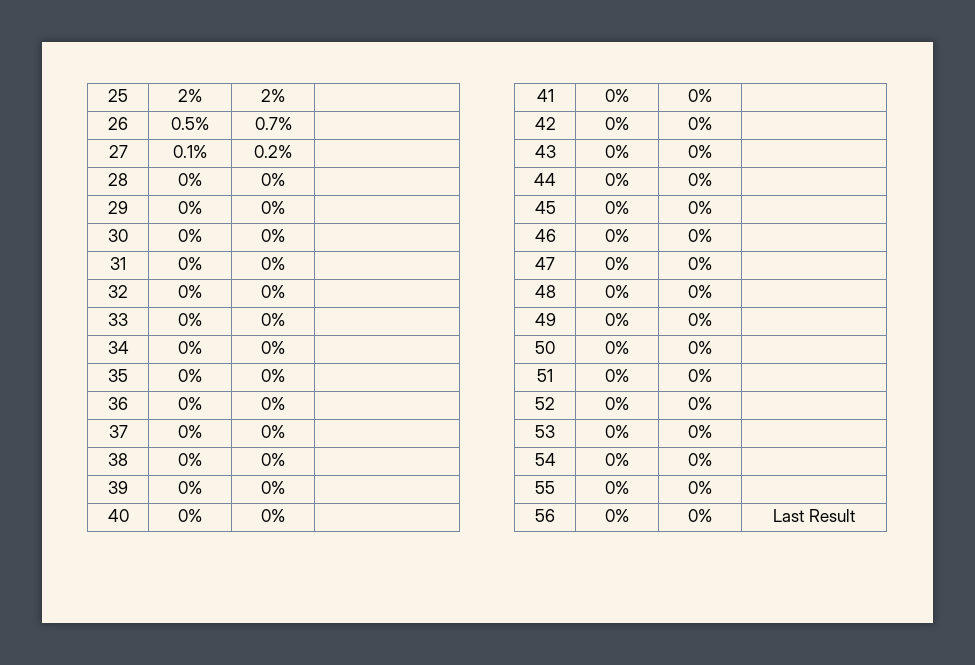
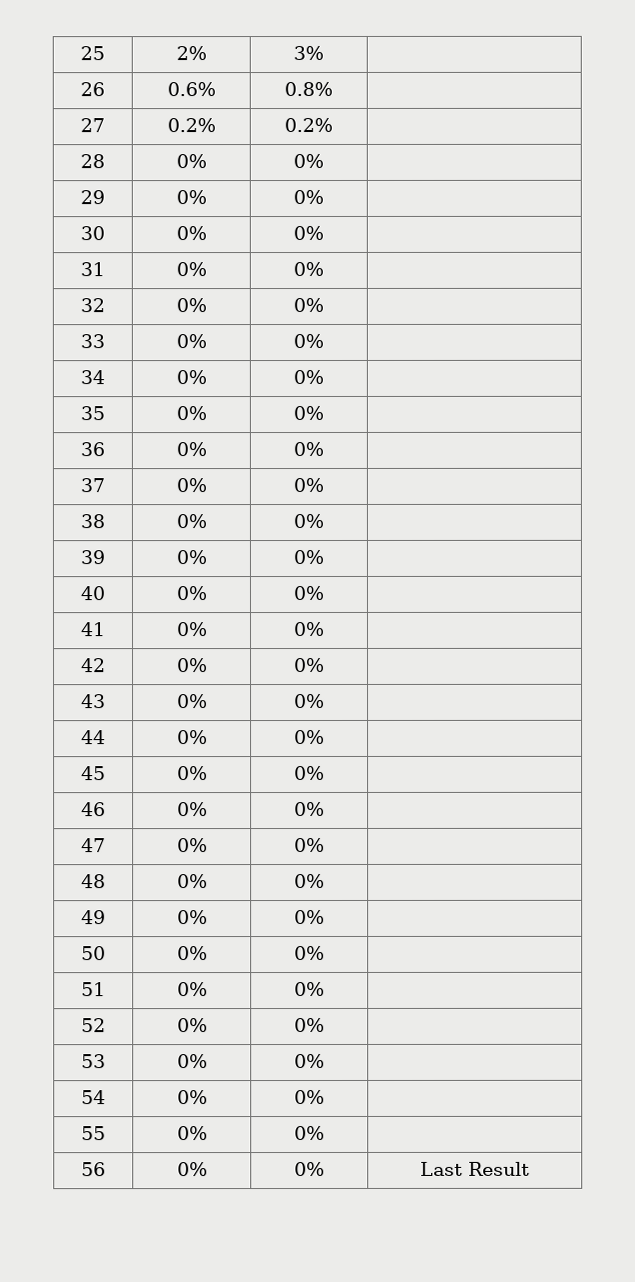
- 25 | 2% | 2% |
+ 25 | 2% | 3% |
- 26 | 0.5% | 0.7% |
+ 26 | 0.6% | 0.8% |
- 27 | 0.1% | 0.2% |
+ 27 | 0.2% | 0.2% |

